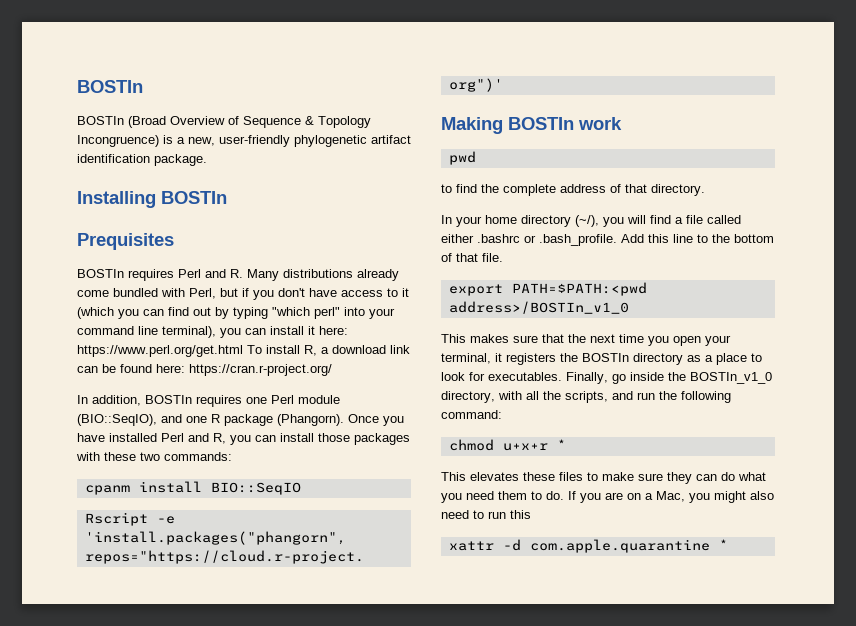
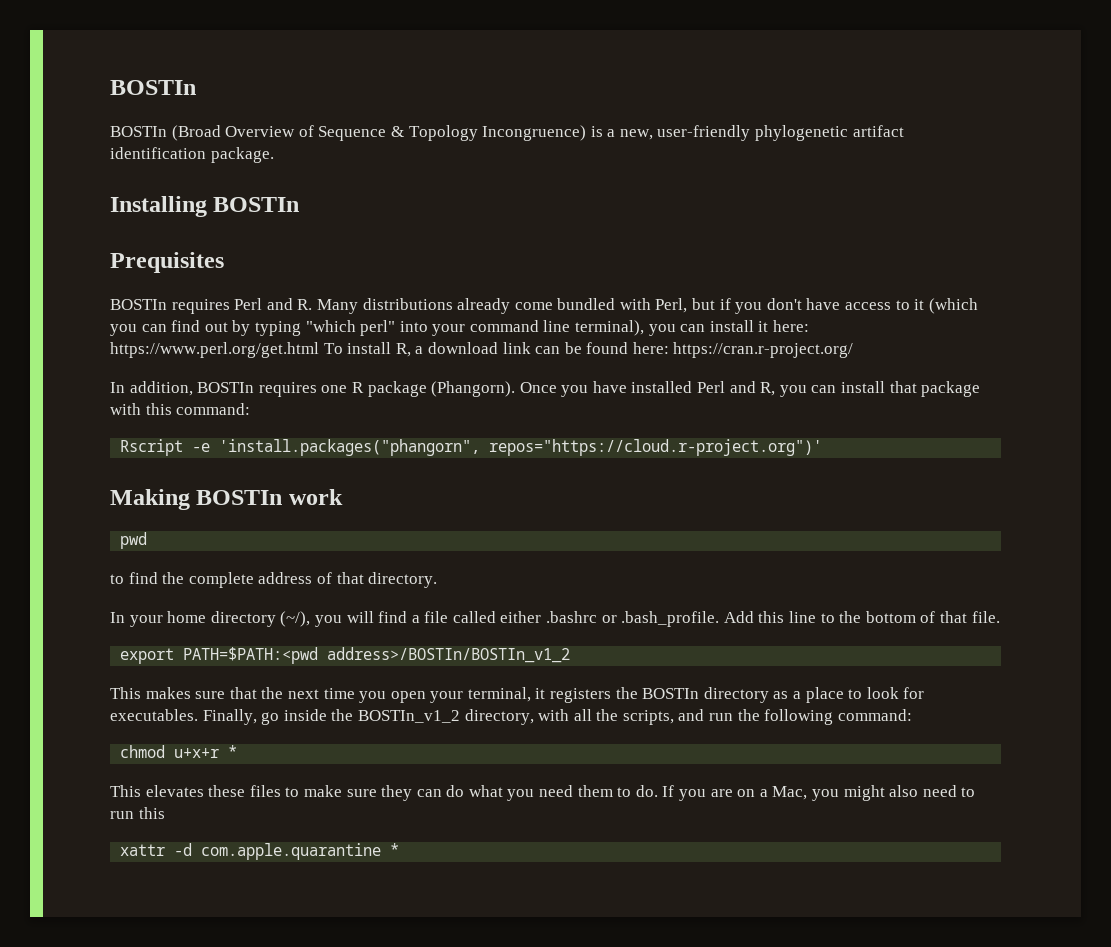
- In addition, BOSTIn requires one Perl module (BIO::SeqIO), and one R package (Phangorn).
+ In addition, BOSTIn requires one R package (Phangorn).
- Once you have installed Perl and R, you can install those packages with these two commands:
- cpanm install BIO::SeqIO
+ Once you have installed Perl and R, you can install that package with this command:
- export PATH=$PATH:<pwd address>/BOSTIn_v1_0
+ export PATH=$PATH:<pwd address>/BOSTIn/BOSTIn_v1_2
- Finally, go inside the BOSTIn_v1_0 directory, with all the scripts, and run the following command:
+ Finally, go inside the BOSTIn_v1_2 directory, with all the scripts, and run the following command:

